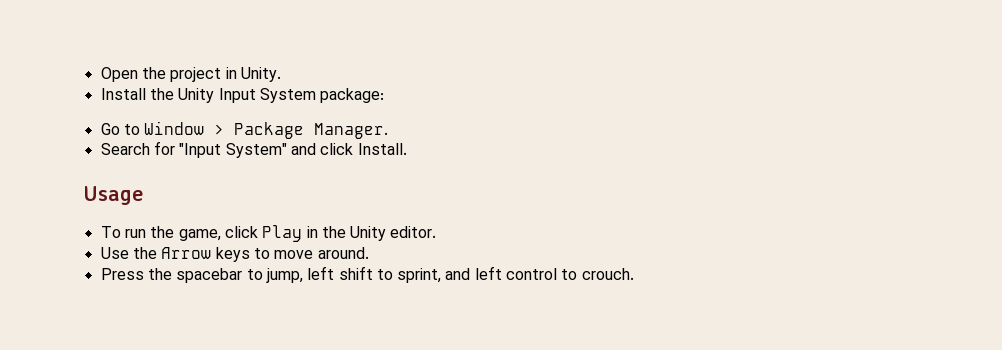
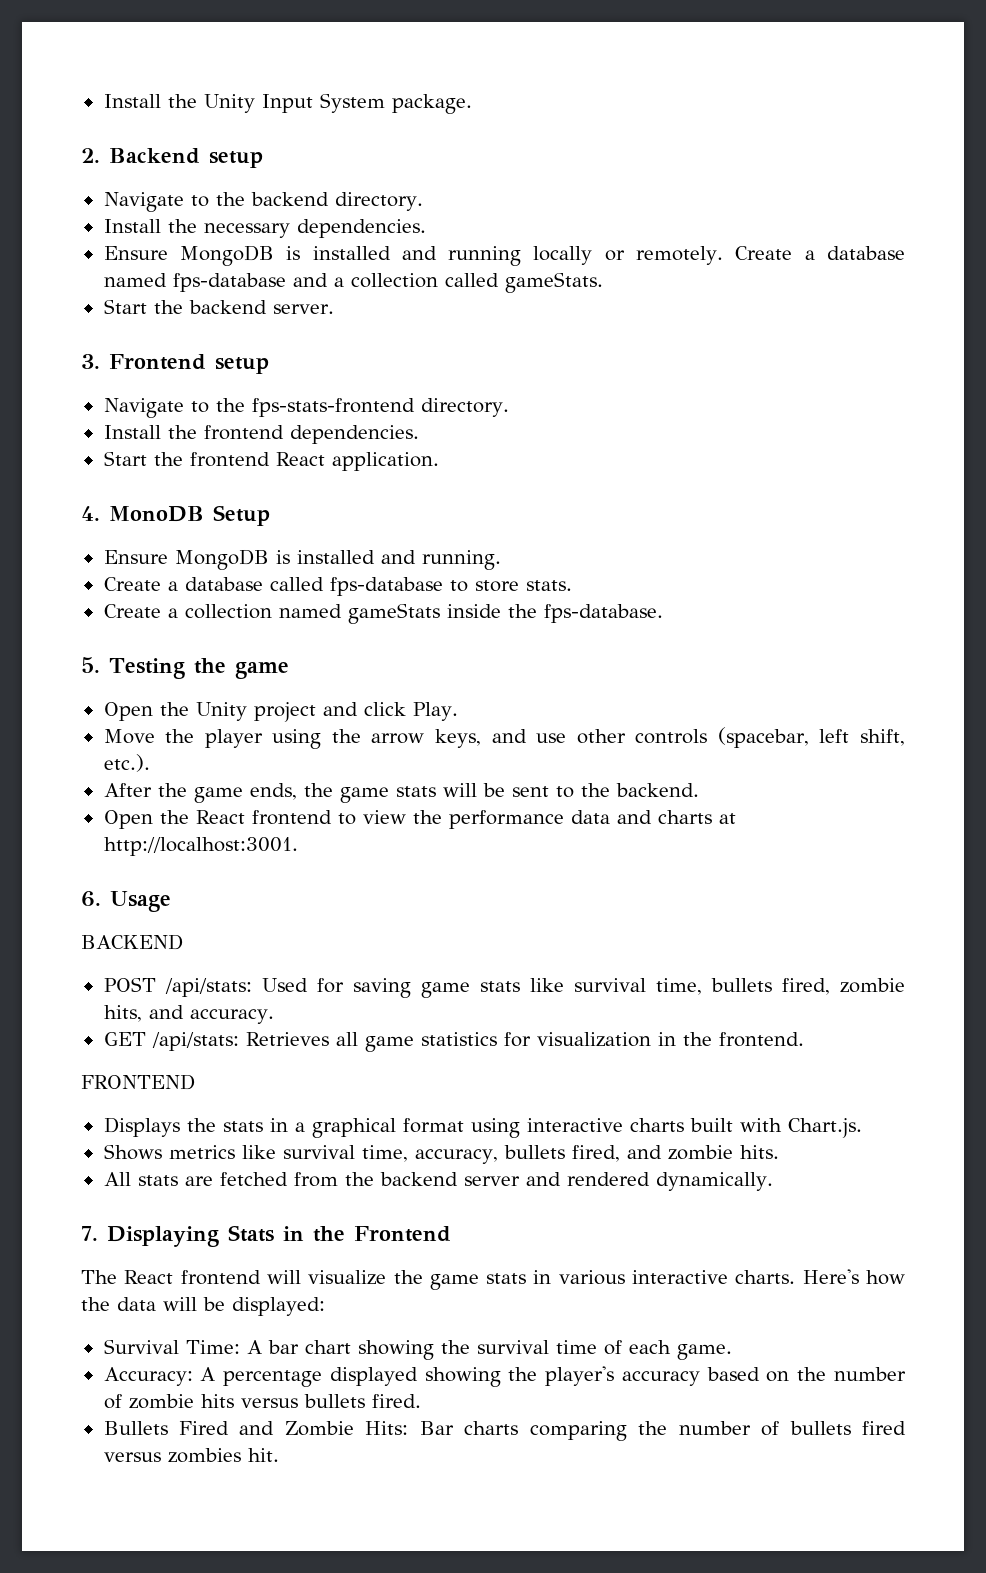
- Open the project in Unity.
- Install the Unity Input System package:
- Go to Window > Package Manager.
- Search for "Input System" and click Install.
- Usage
- To run the game, click Play in the Unity editor.
- Use the Arrow keys to move around.
- Press the spacebar to jump, left shift to sprint, and left control to crouch.
+ Install the Unity Input System package.
+ 2. Backend setup
+ Navigate to the backend directory.
+ Install the necessary dependencies.
+ Ensure MongoDB is installed and running locally or remotely. Create a database named fps-database and a collection called gameStats.
+ Start the backend server.
+ 3. Frontend setup
+ Navigate to the fps-stats-frontend directory.
+ Install the frontend dependencies.
+ Start the frontend React application.
+ 4. MonoDB Setup
+ Ensure MongoDB is installed and running.
+ Create a database called fps-database to store stats.
+ Create a collection named gameStats inside the fps-database.
+ 5. Testing the game
+ Open the Unity project and click Play.
+ Move the player using the arrow keys, and use other controls (spacebar, left shift, etc.).
+ After the game ends, the game stats will be sent to the backend.
+ Open the React frontend to view the performance data and charts at http://localhost:3001.
+ 6. Usage
+ BACKEND
+ POST /api/stats: Used for saving game stats like survival time, bullets fired, zombie hits, and accuracy.
+ GET /api/stats: Retrieves all game statistics for visualization in the frontend.
+ FRONTEND
+ Displays the stats in a graphical format using interactive charts built with Chart.js.
+ Shows metrics like survival time, accuracy, bullets fired, and zombie hits.
+ All stats are fetched from the backend server and rendered dynamically.
+ 7. Displaying Stats in the Frontend
+ The React frontend will visualize the game stats in various interactive charts. Here's how the data will be displayed:
+ Survival Time: A bar chart showing the survival time of each game.
+ Accuracy: A percentage displayed showing the player's accuracy based on the number of zombie hits versus bullets fired.
+ Bullets Fired and Zombie Hits: Bar charts comparing the number of bullets fired versus zombies hit.

